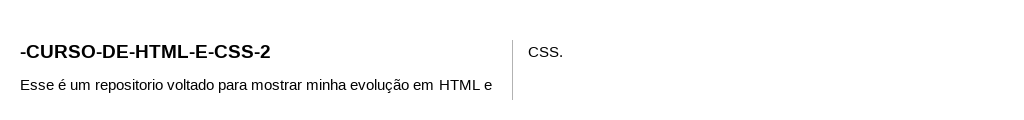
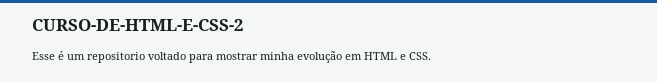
- -CURSO-DE-HTML-E-CSS-2
+ CURSO-DE-HTML-E-CSS-2

